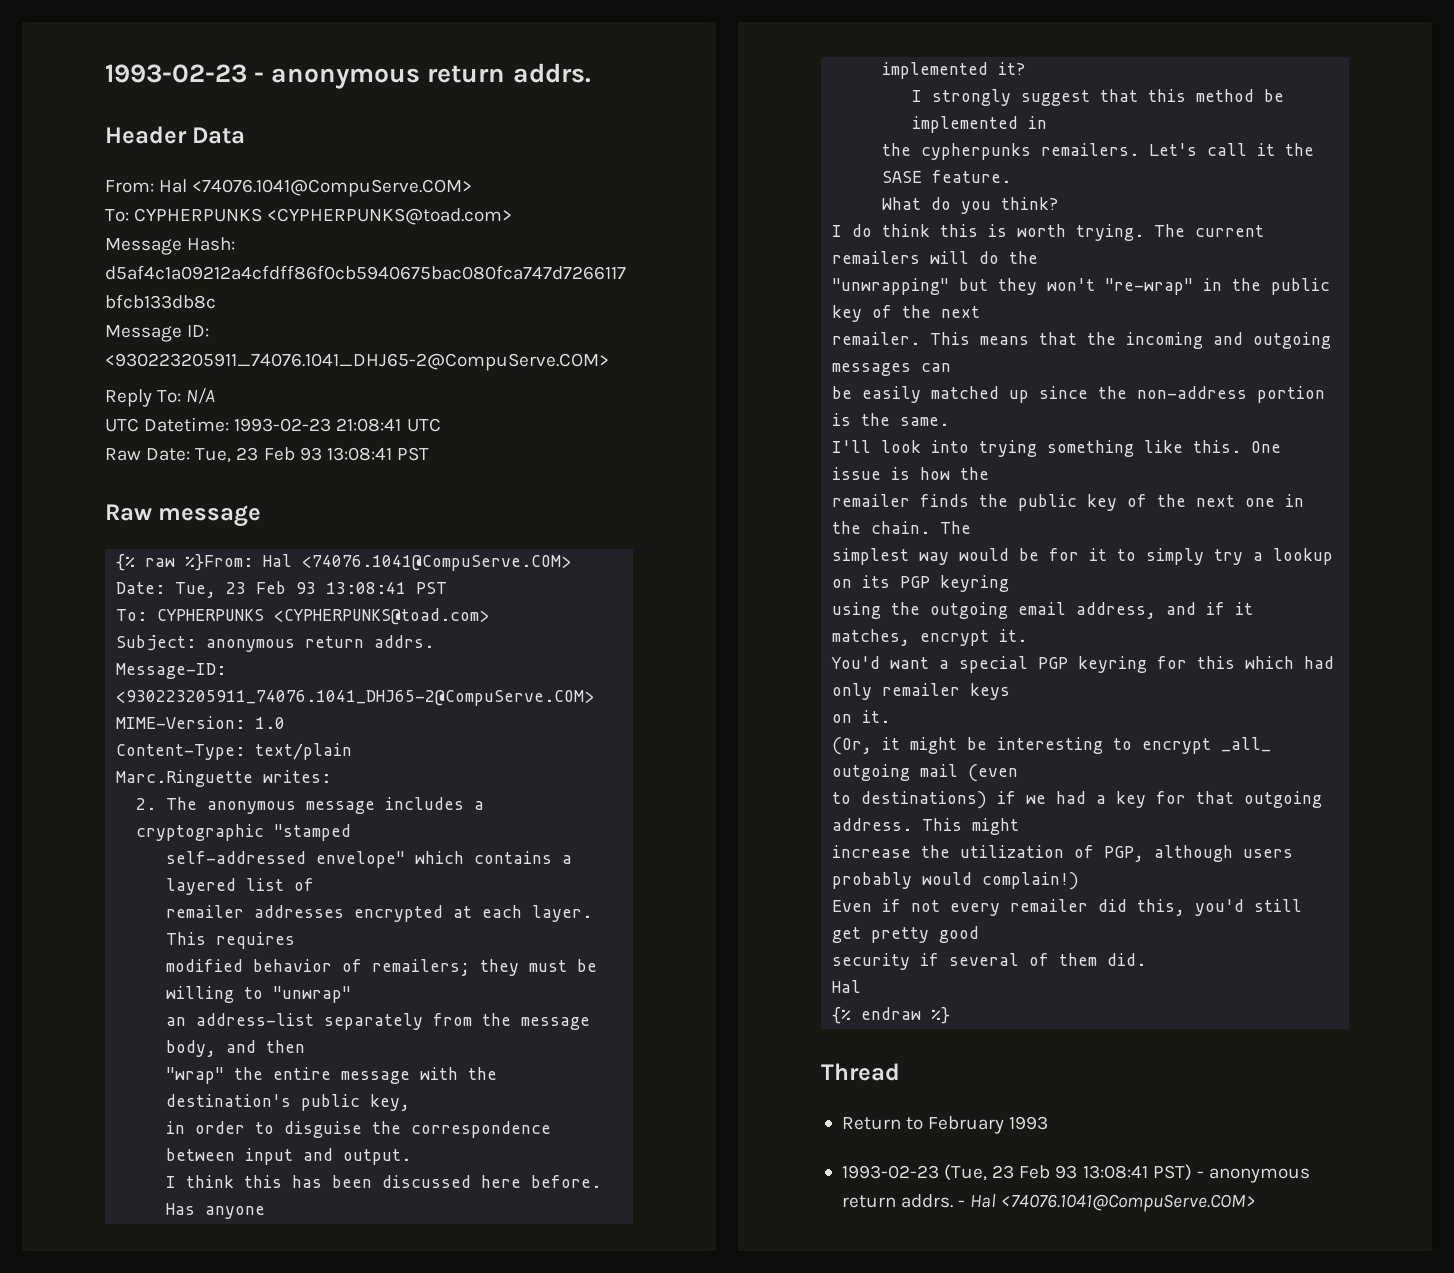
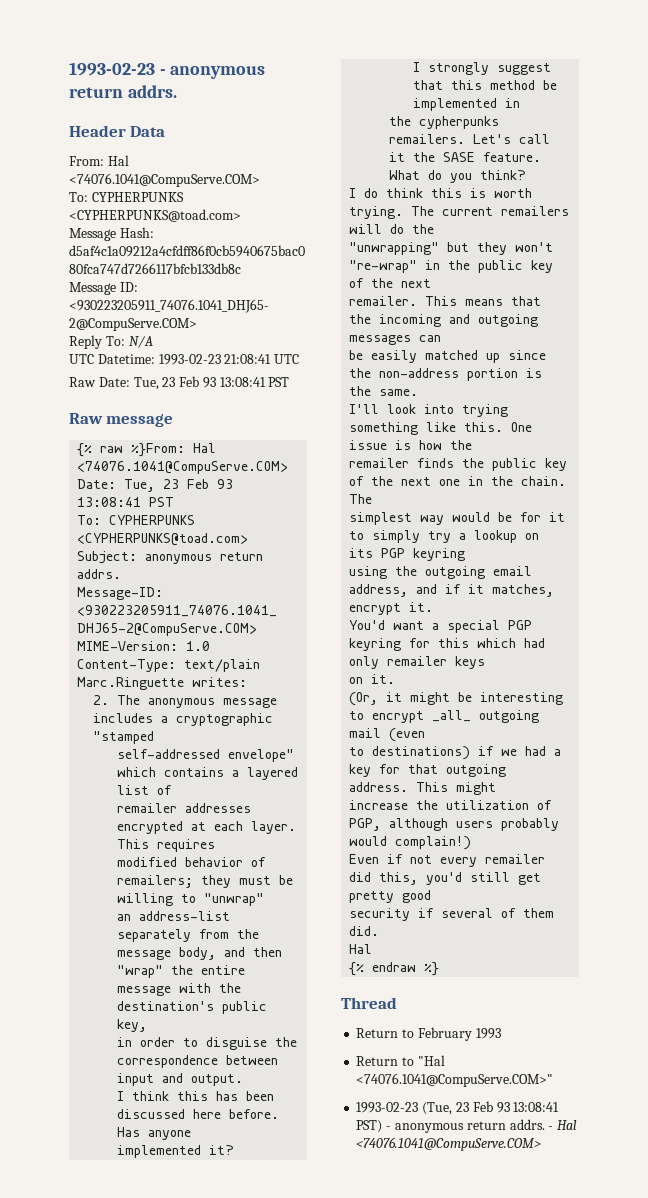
+ Return to "Hal <74076.1041@CompuServe.COM>"

